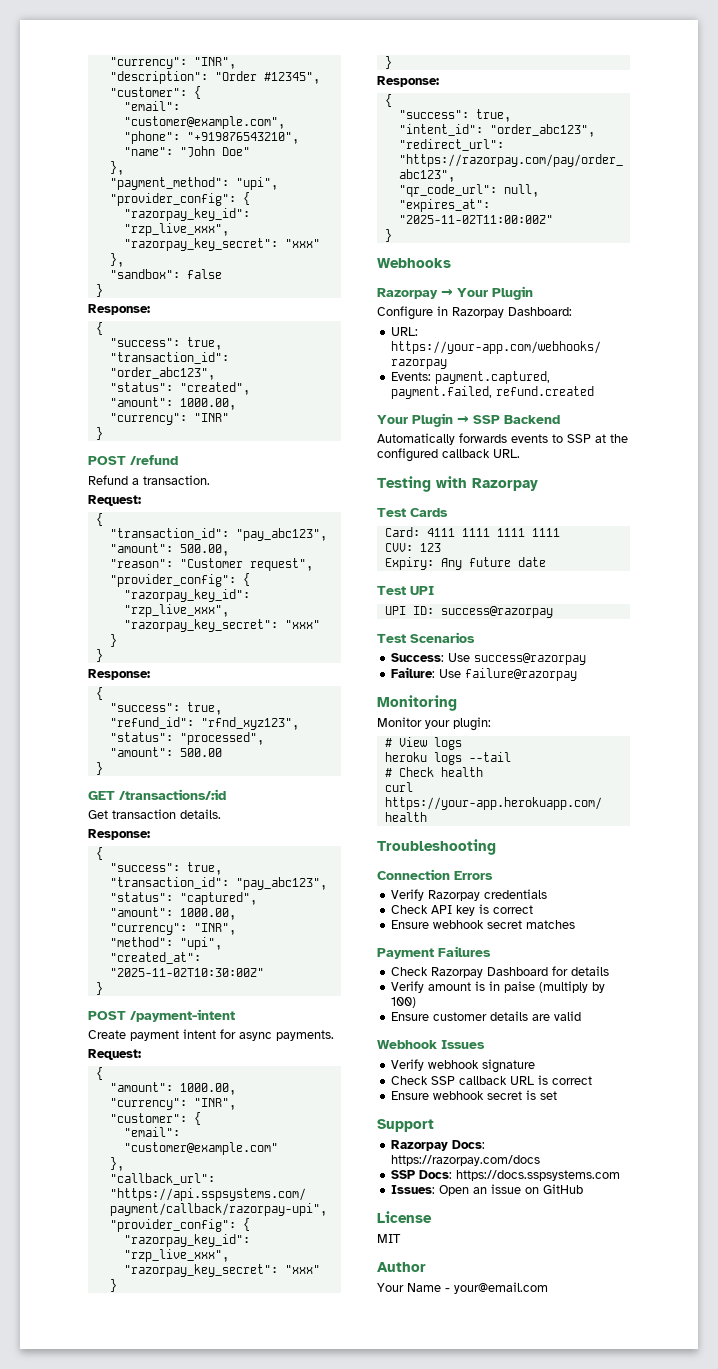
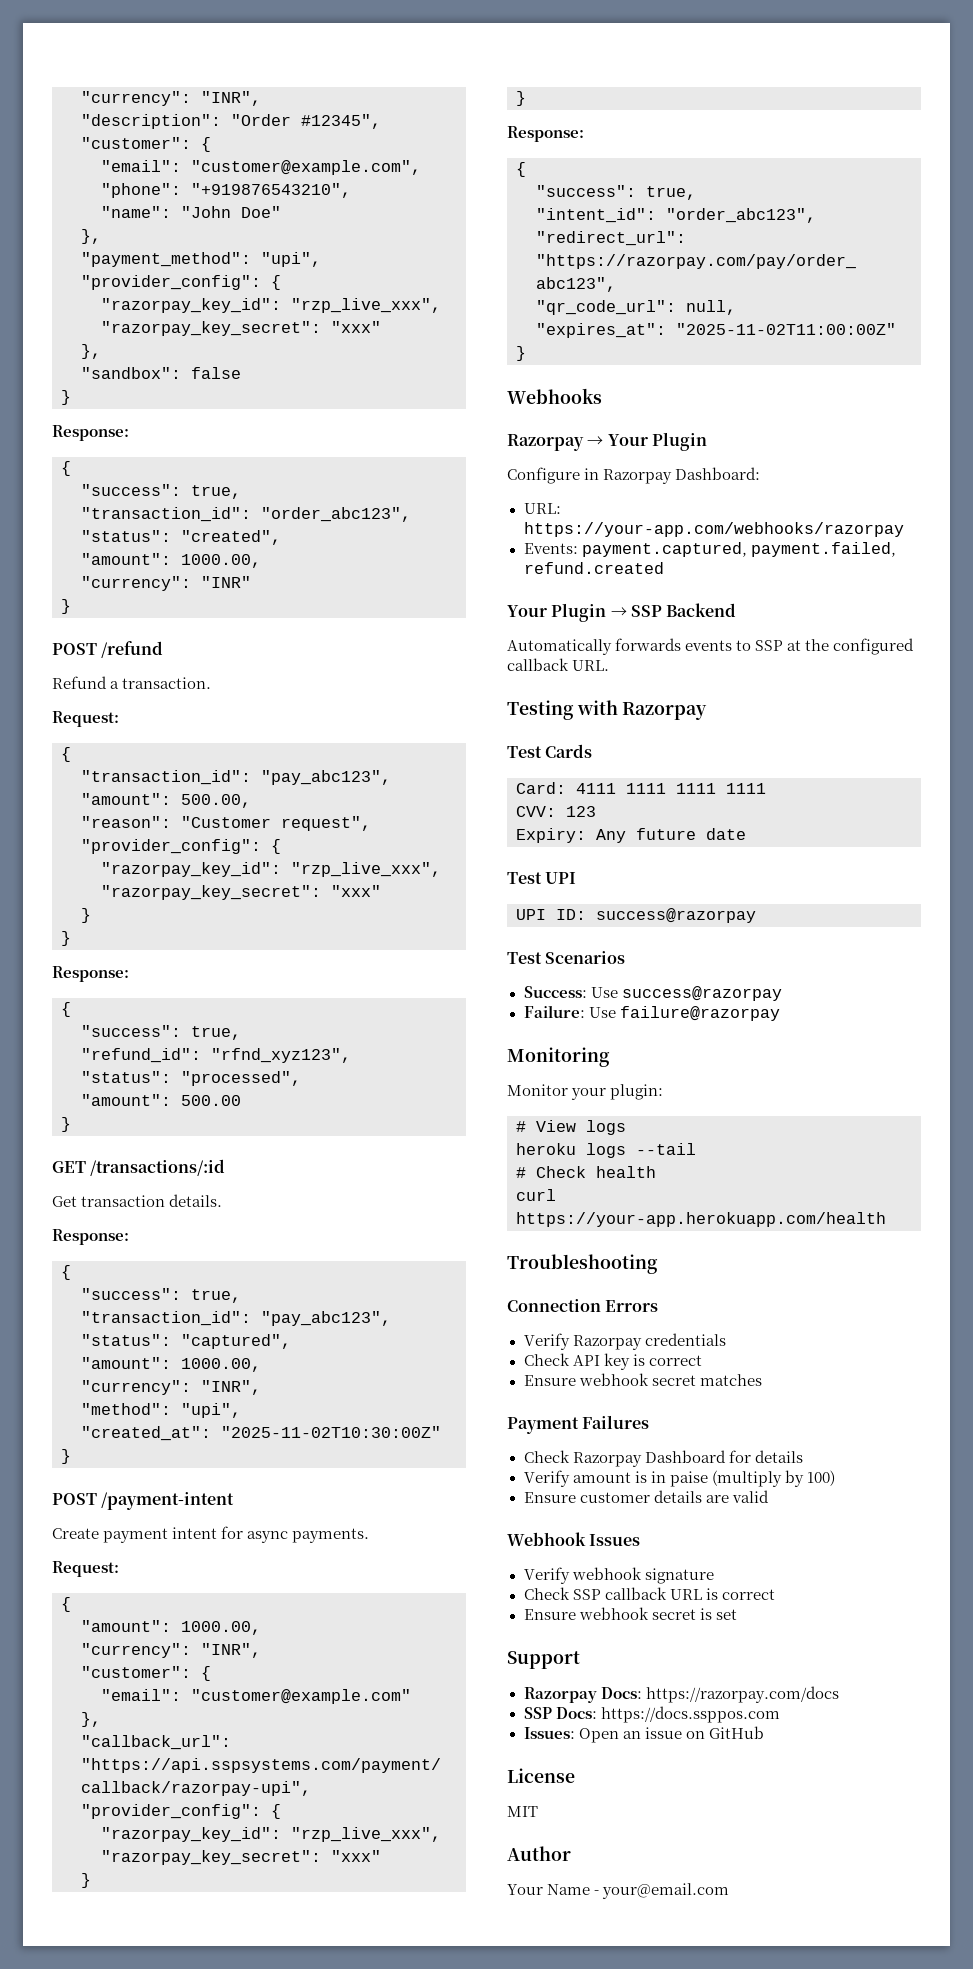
- SSP Docs: https://docs.sspsystems.com
+ SSP Docs: https://docs.ssppos.com

